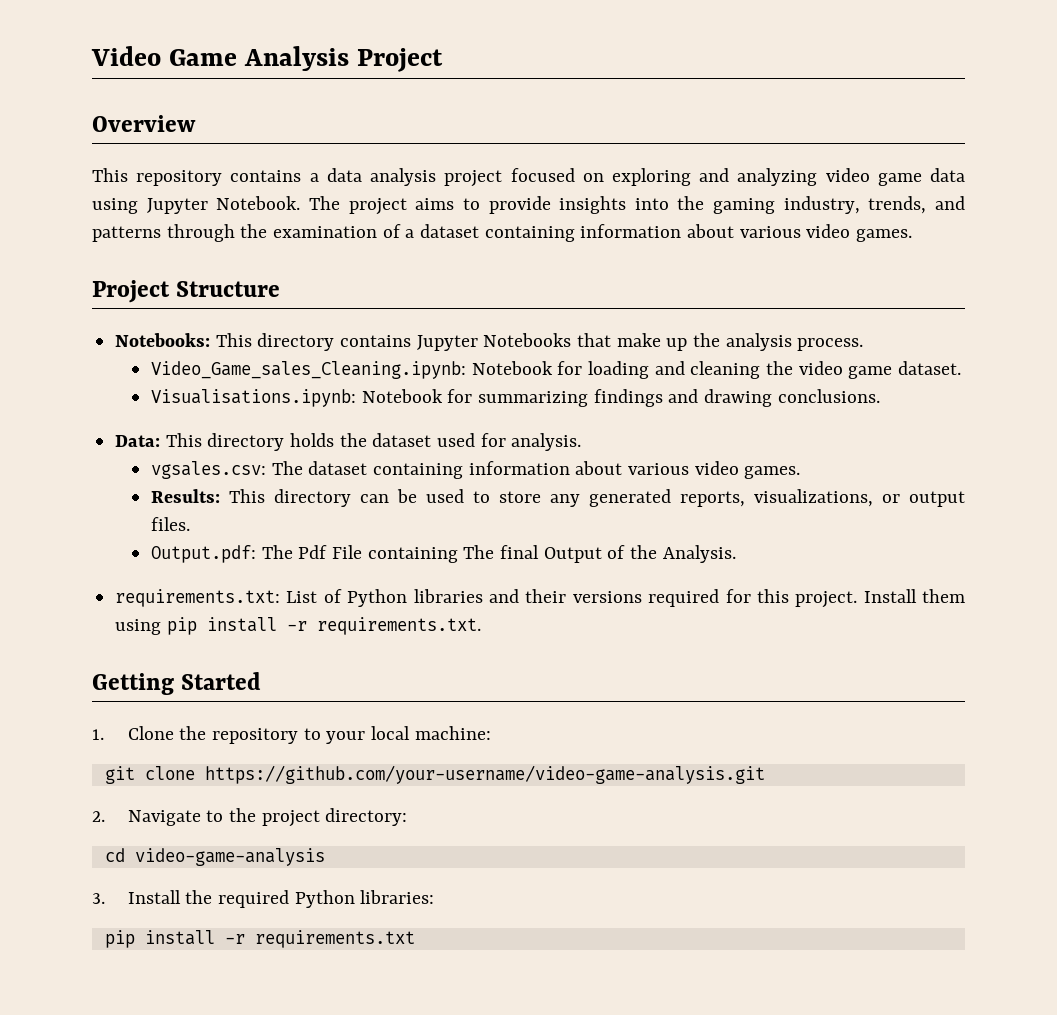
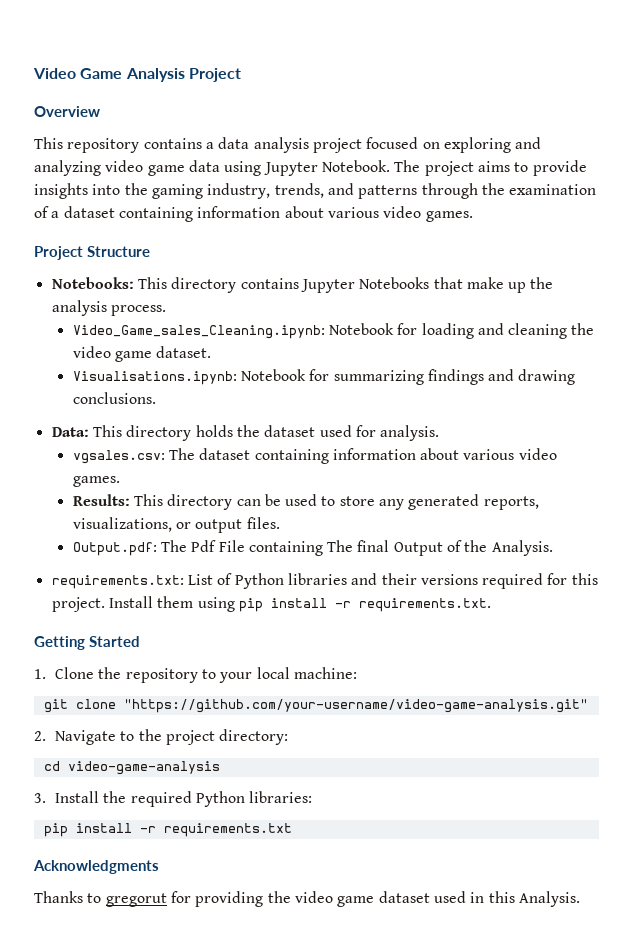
- git clone https://github.com/your-username/video-game-analysis.git
+ git clone "https://github.com/your-username/video-game-analysis.git"
+ Acknowledgments
+ Thanks to gregorut for providing the video game dataset used in this Analysis.

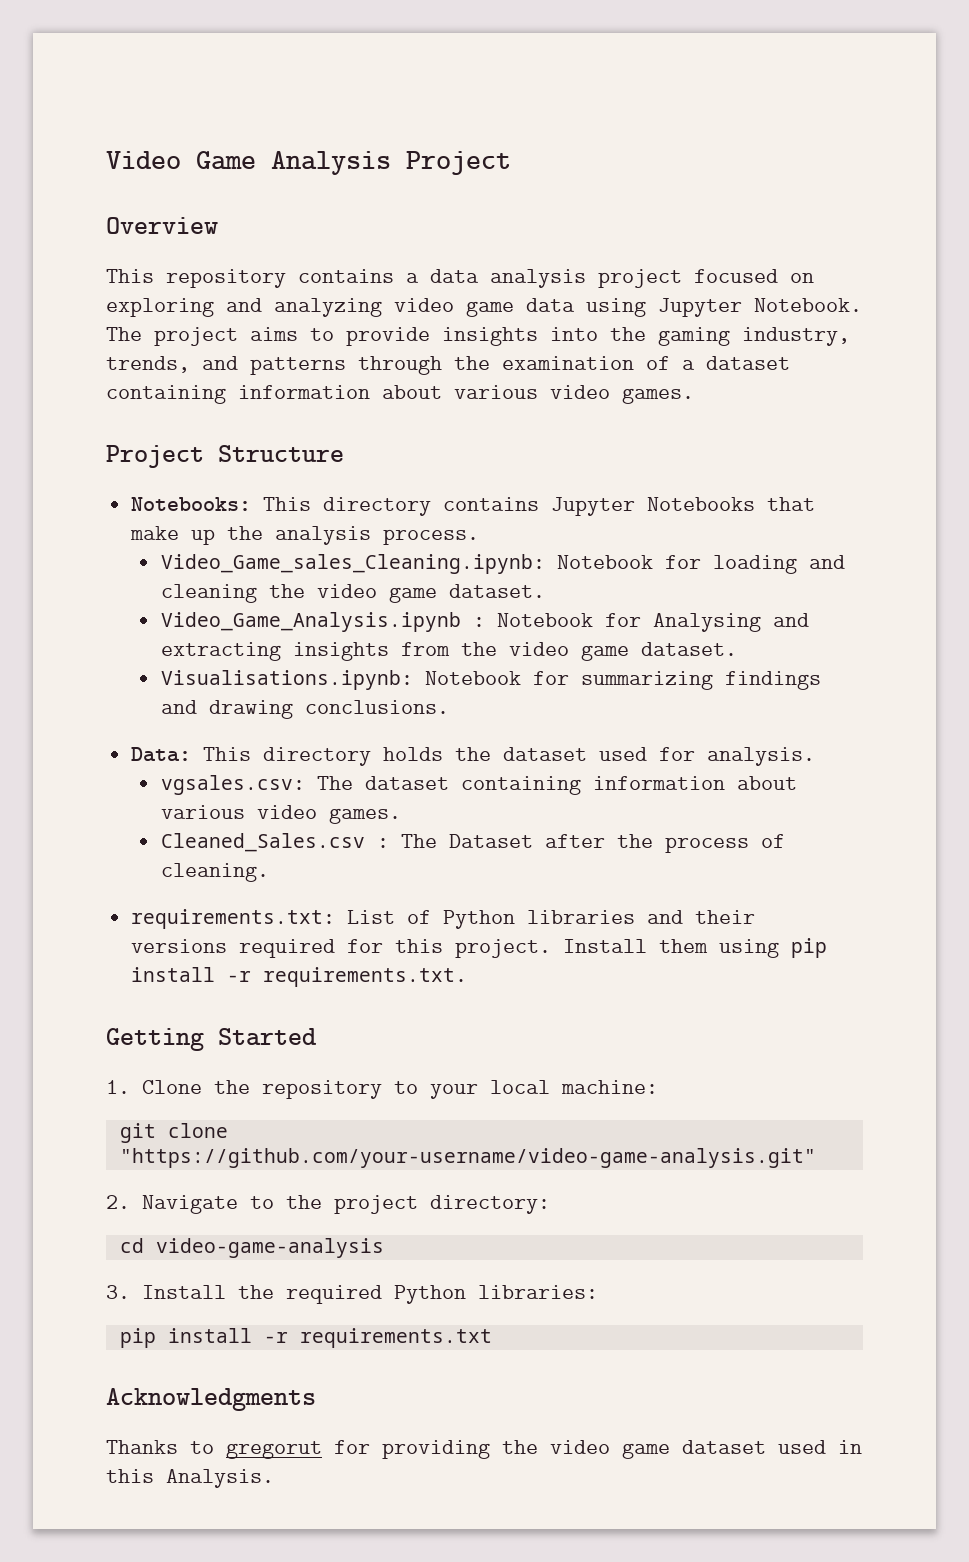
+ Video_Game_Analysis.ipynb : Notebook for Analysing and extracting insights from the video game dataset.
- Results: This directory can be used to store any generated reports, visualizations, or output files.
- Output.pdf: The Pdf File containing The final Output of the Analysis.
+ Cleaned_Sales.csv : The Dataset after the process of cleaning.

